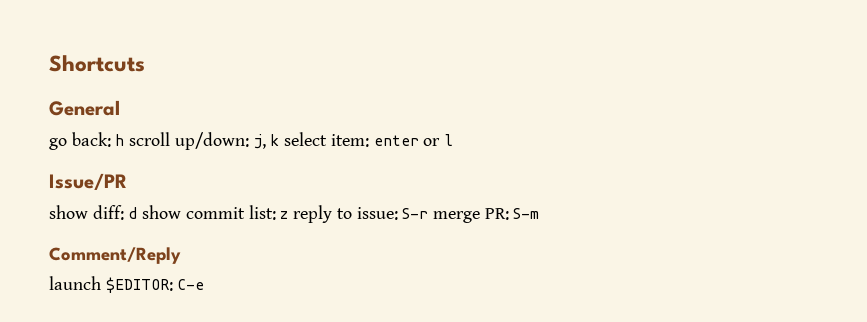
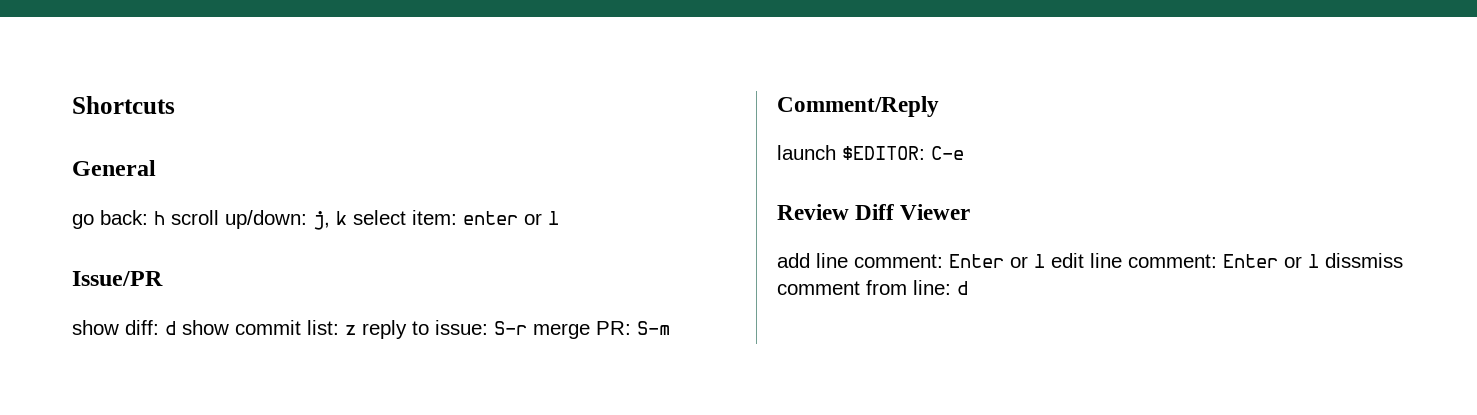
+ Review Diff Viewer
+ add line comment: Enter or l edit line comment: Enter or l dissmiss comment from line: d

